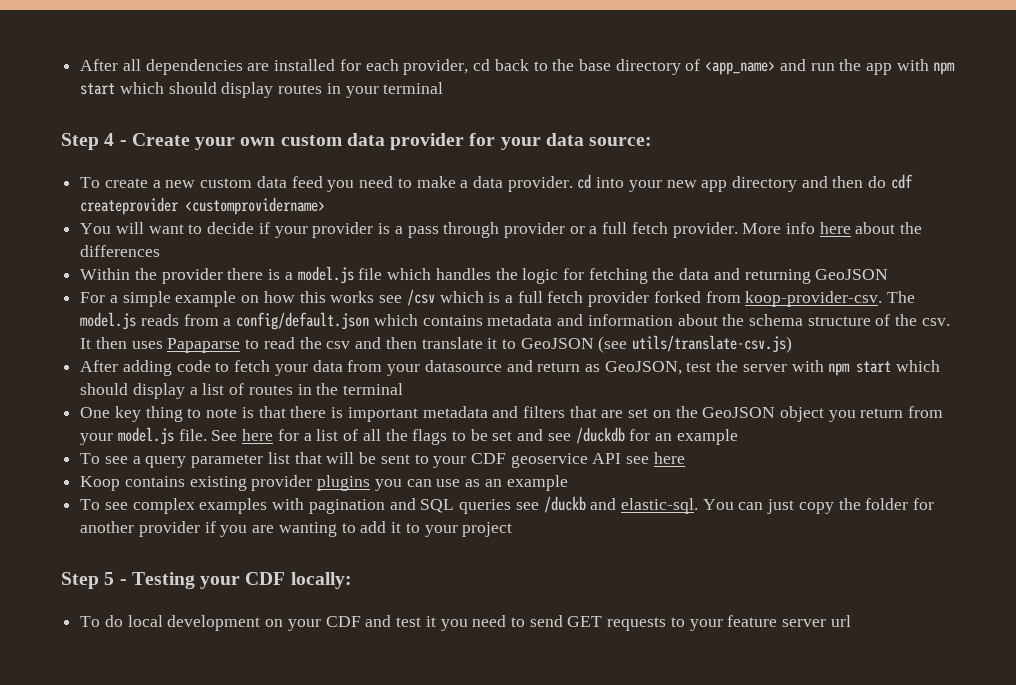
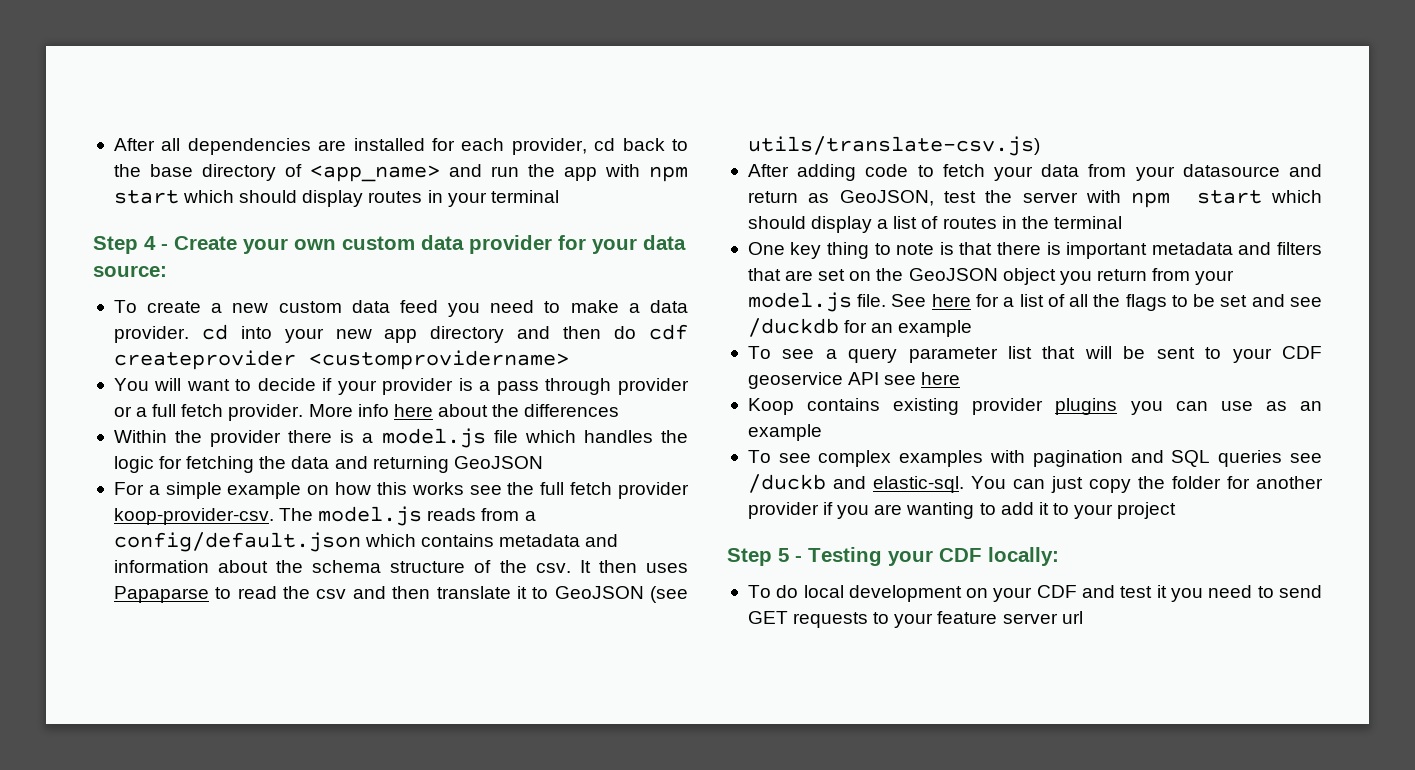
- For a simple example on how this works see /csv which is a full fetch provider forked from koop-provider-csv.
+ For a simple example on how this works see the full fetch provider koop-provider-csv.

